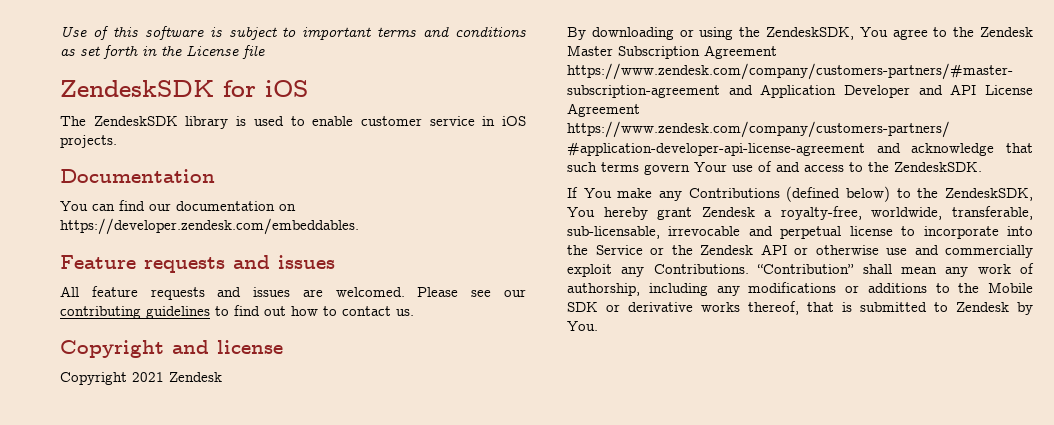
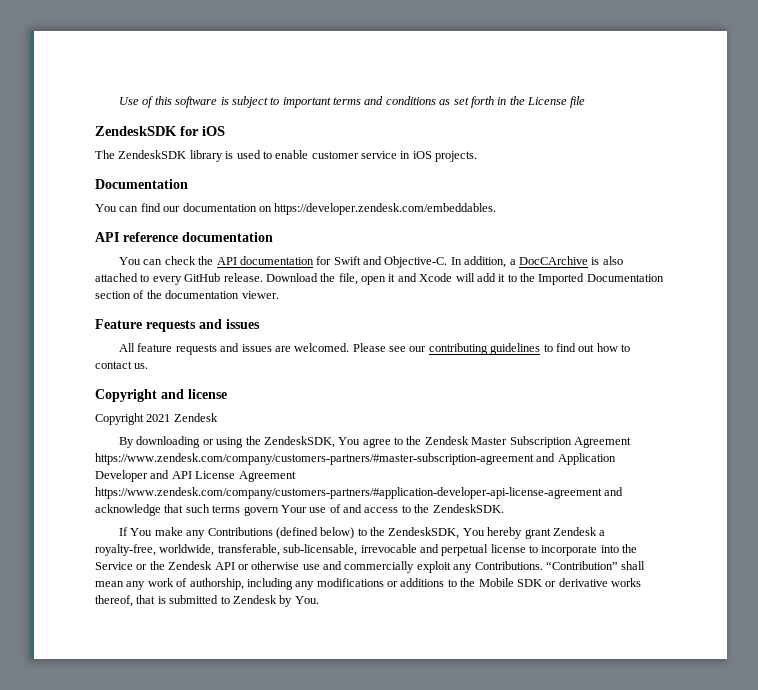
+ API reference documentation
+ You can check the API documentation for Swift and Objective-C. In addition, a DocCArchive is also attached to every GitHub release. Download the file, open it and Xcode will add it to the Imported Documentation section of the documentation viewer.

